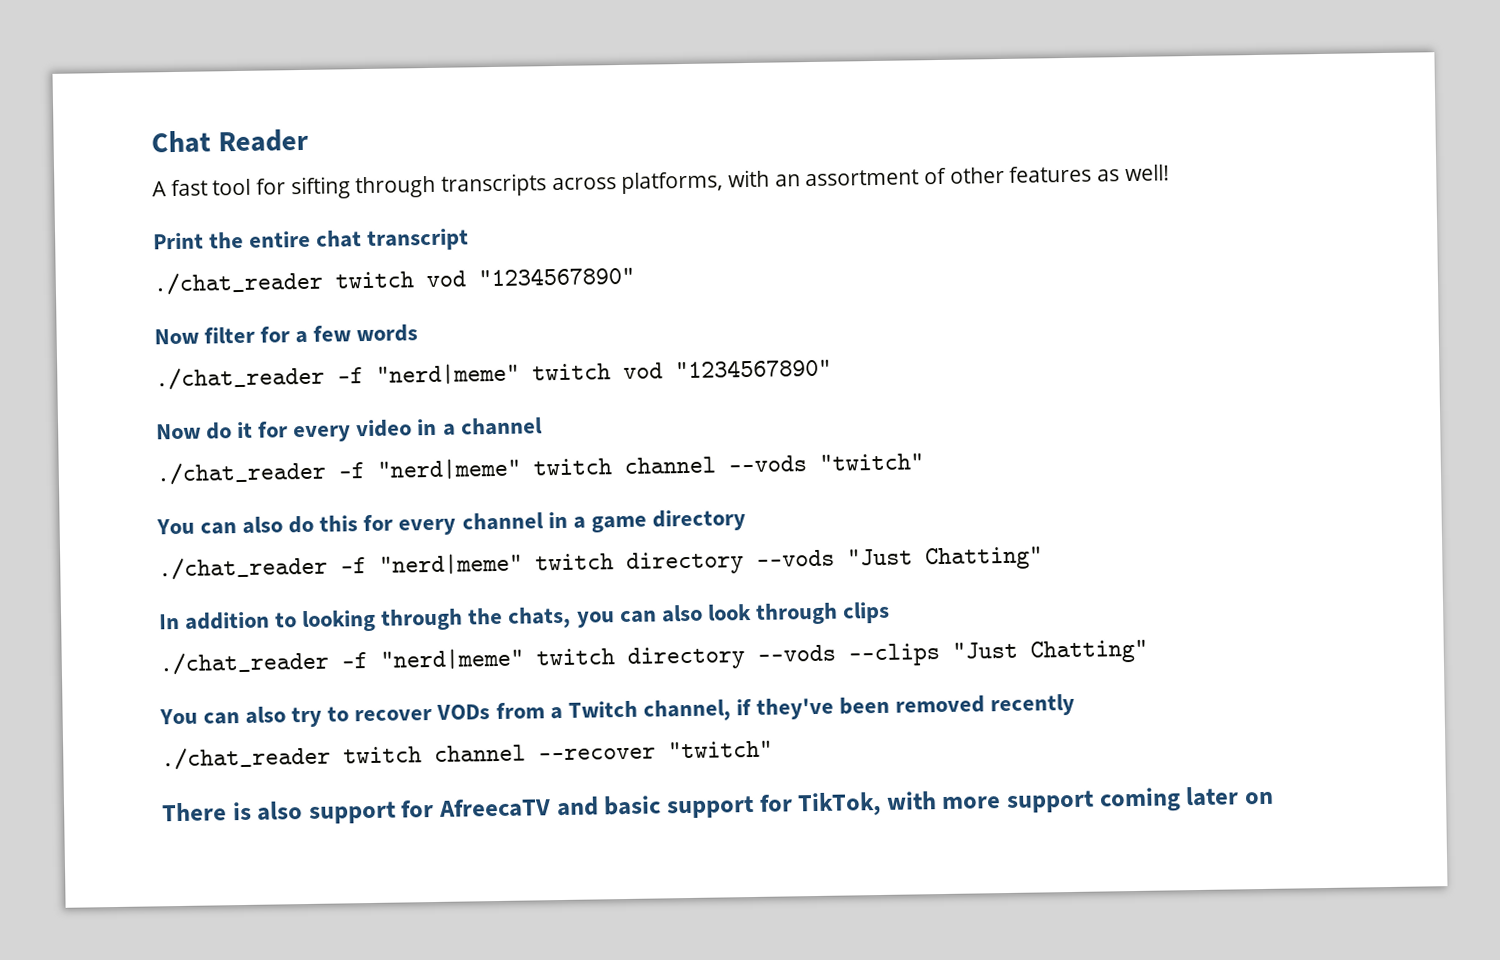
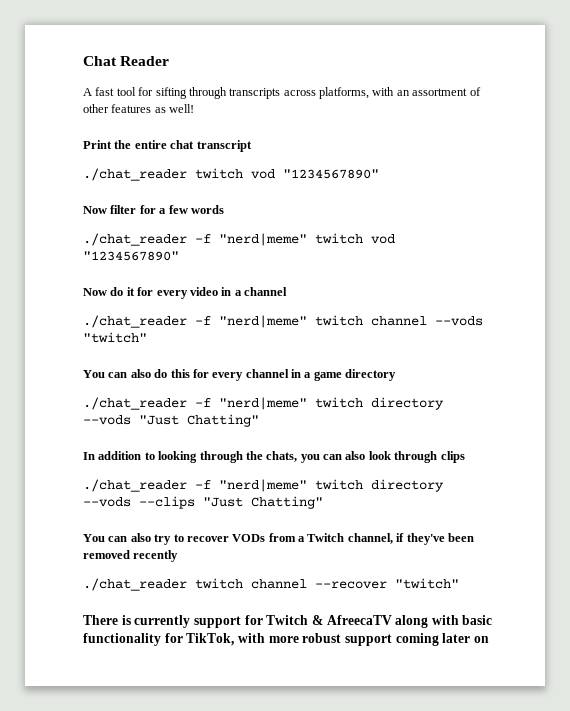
- There is also support for AfreecaTV and basic support for TikTok, with more support coming later on
+ There is currently support for Twitch & AfreecaTV along with basic functionality for TikTok, with more robust support coming later on

